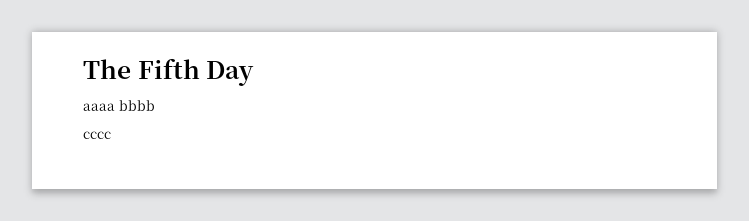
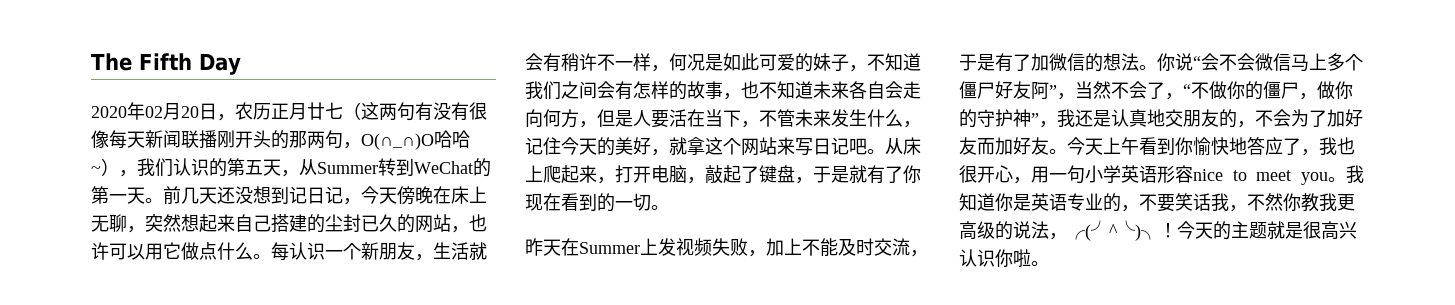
- aaaa bbbb
- cccc
+ 2020年02月20日，农历正月廿七（这两句有没有很像每天新闻联播刚开头的那两句，O(∩_∩)O哈哈~），我们认识的第五天，从Summer转到WeChat的第一天。前几天还没想到记日记，今天傍晚在床上无聊，突然想起来自己搭建的尘封已久的网站，也许可以用它做点什么。每认识一个新朋友，生活就会有稍许不一样，何况是如此可爱的妹子，不知道我们之间会有怎样的故事，也不知道未来各自会走向何方，但是人要活在当下，不管未来发生什么，记住今天的美好，就拿这个网站来写日记吧。从床上爬起来，打开电脑，敲起了键盘，于是就有了你现在看到的一切。
+ 昨天在Summer上发视频失败，加上不能及时交流，于是有了加微信的想法。你说“会不会微信马上多个僵尸好友阿”，当然不会了，“不做你的僵尸，做你的守护神”，我还是认真地交朋友的，不会为了加好友而加好友。今天上午看到你愉快地答应了，我也很开心，用一句小学英语形容nice to meet you。我知道你是英语专业的，不要笑话我，不然你教我更高级的说法，╭(╯^╰)╮！今天的主题就是很高兴认识你啦。

